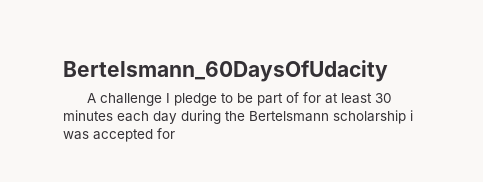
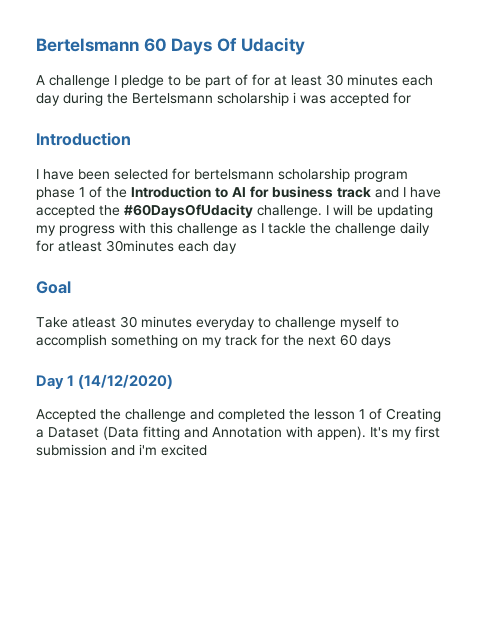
- Bertelsmann_60DaysOfUdacity
+ Bertelsmann 60 Days Of Udacity
  A challenge I pledge to be part of for at least 30 minutes each day during the Bertelsmann scholarship i was accepted for
+ Introduction
+ I have been selected for bertelsmann scholarship program phase 1 of the Introduction to AI for business track and I have accepted the #60DaysOfUdacity challenge. I will be updating my progress with this challenge as I tackle the challenge daily for atleast 30minutes each day
+ Goal
+ Take atleast 30 minutes everyday to challenge myself to accomplish something on my track for the next 60 days
+ Day 1 (14/12/2020)
+ Accepted the challenge and completed the lesson 1 of Creating a Dataset (Data fitting and Annotation with appen). It's my first submission and i'm excited

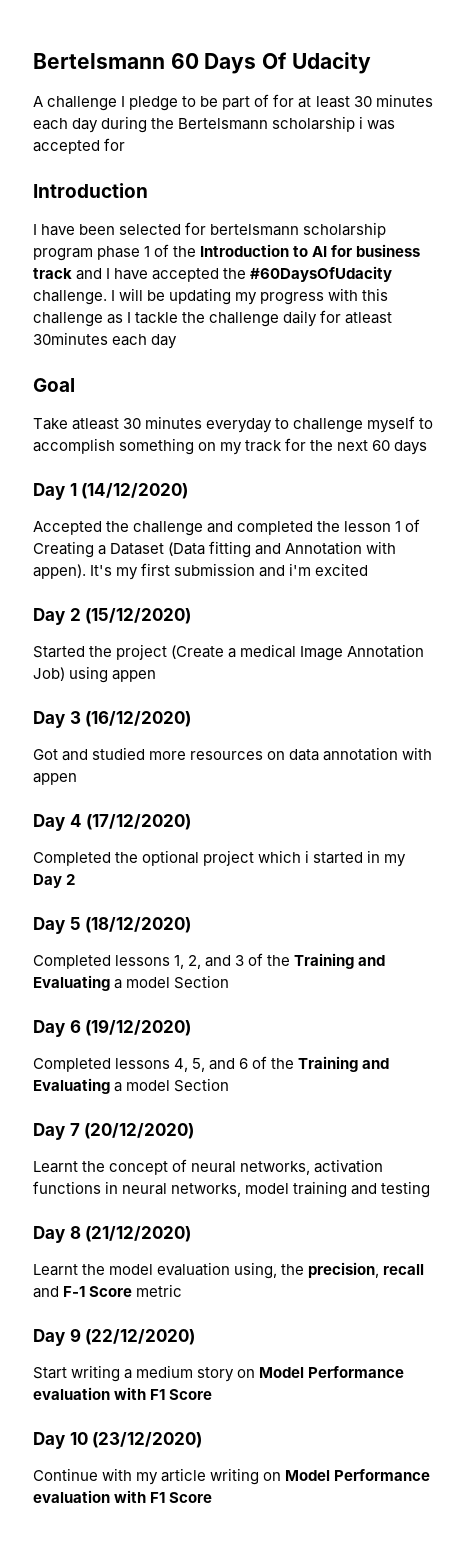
+ Day 2 (15/12/2020)
+ Started the project (Create a medical Image Annotation Job) using appen
+ Day 3 (16/12/2020)
+ Got and studied more resources on data annotation with appen
+ Day 4 (17/12/2020)
+ Completed the optional project which i started in my Day 2
+ Day 5 (18/12/2020)
+ Completed lessons 1, 2, and 3 of the Training and Evaluating a model Section
+ Day 6 (19/12/2020)
+ Completed lessons 4, 5, and 6 of the Training and Evaluating a model Section
+ Day 7 (20/12/2020)
+ Learnt the concept of neural networks, activation functions in neural networks, model training and testing
+ Day 8 (21/12/2020)
+ Learnt the model evaluation using, the precision, recall and F-1 Score metric
+ Day 9 (22/12/2020)
+ Start writing a medium story on Model Performance evaluation with F1 Score
+ Day 10 (23/12/2020)
+ Continue with my article writing on Model Performance evaluation with F1 Score

